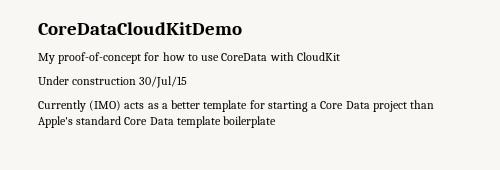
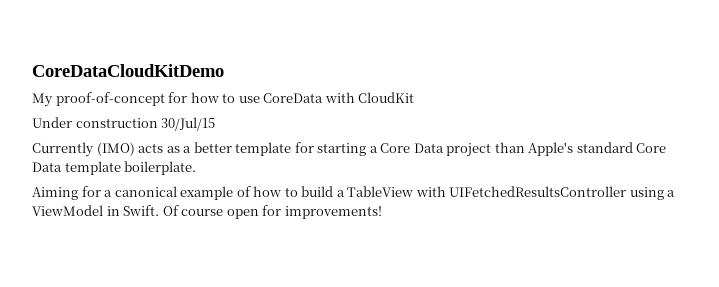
- Currently (IMO) acts as a better template for starting a Core Data project than Apple's standard Core Data template boilerplate
+ Currently (IMO) acts as a better template for starting a Core Data project than Apple's standard Core Data template boilerplate.
+ Aiming for a canonical example of how to build a TableView with UIFetchedResultsController using a ViewModel in Swift. Of course open for improvements!

